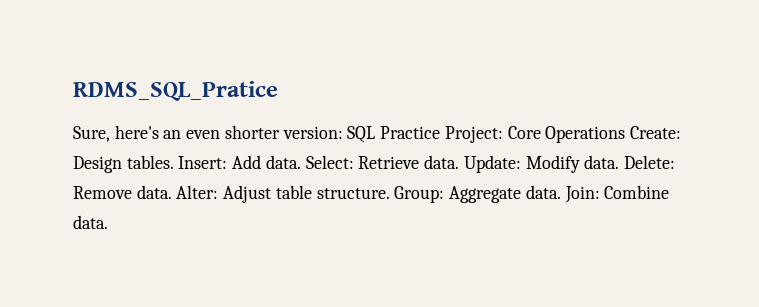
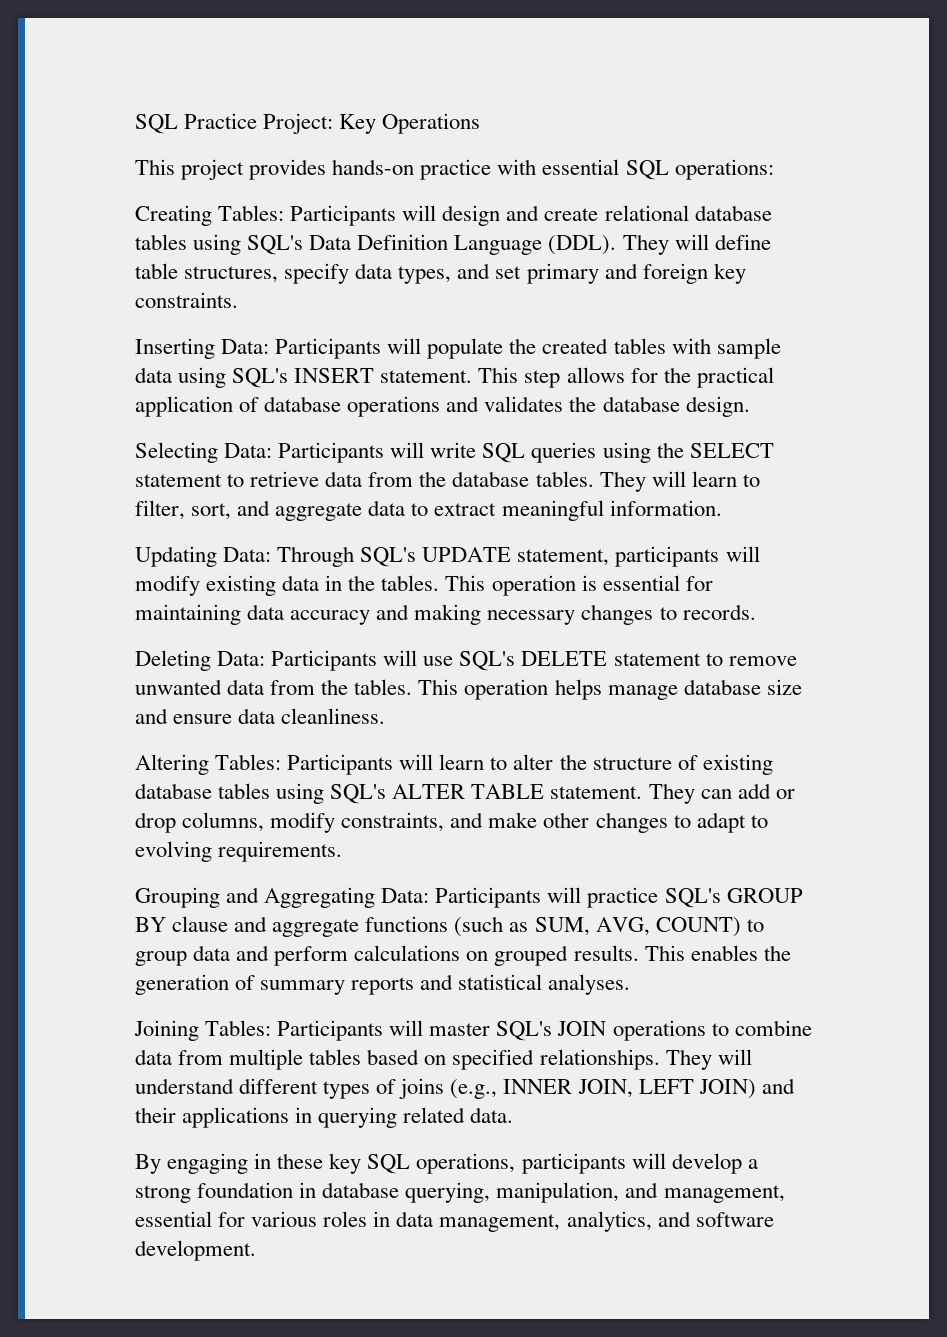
- RDMS_SQL_Pratice
- Sure, here's an even shorter version: SQL Practice Project: Core Operations Create: Design tables. Insert: Add data. Select: Retrieve data. Update: Modify data. Delete: Remove data. Alter: Adjust table structure. Group: Aggregate data. Join: Combine data.
+ SQL Practice Project: Key Operations
+ This project provides hands-on practice with essential SQL operations:
+ Creating Tables: Participants will design and create relational database tables using SQL's Data Definition Language (DDL). They will define table structures, specify data types, and set primary and foreign key constraints.
+ Inserting Data: Participants will populate the created tables with sample data using SQL's INSERT statement. This step allows for the practical application of database operations and validates the database design.
+ Selecting Data: Participants will write SQL queries using the SELECT statement to retrieve data from the database tables. They will learn to filter, sort, and aggregate data to extract meaningful information.
+ Updating Data: Through SQL's UPDATE statement, participants will modify existing data in the tables. This operation is essential for maintaining data accuracy and making necessary changes to records.
+ Deleting Data: Participants will use SQL's DELETE statement to remove unwanted data from the tables. This operation helps manage database size and ensure data cleanliness.
+ Altering Tables: Participants will learn to alter the structure of existing database tables using SQL's ALTER TABLE statement. They can add or drop columns, modify constraints, and make other changes to adapt to evolving requirements.
+ Grouping and Aggregating Data: Participants will practice SQL's GROUP BY clause and aggregate functions (such as SUM, AVG, COUNT) to group data and perform calculations on grouped results. This enables the generation of summary reports and statistical analyses.
+ Joining Tables: Participants will master SQL's JOIN operations to combine data from multiple tables based on specified relationships. They will understand different types of joins (e.g., INNER JOIN, LEFT JOIN) and their applications in querying related data.
+ By engaging in these key SQL operations, participants will develop a strong foundation in database querying, manipulation, and management, essential for various roles in data management, analytics, and software development.

